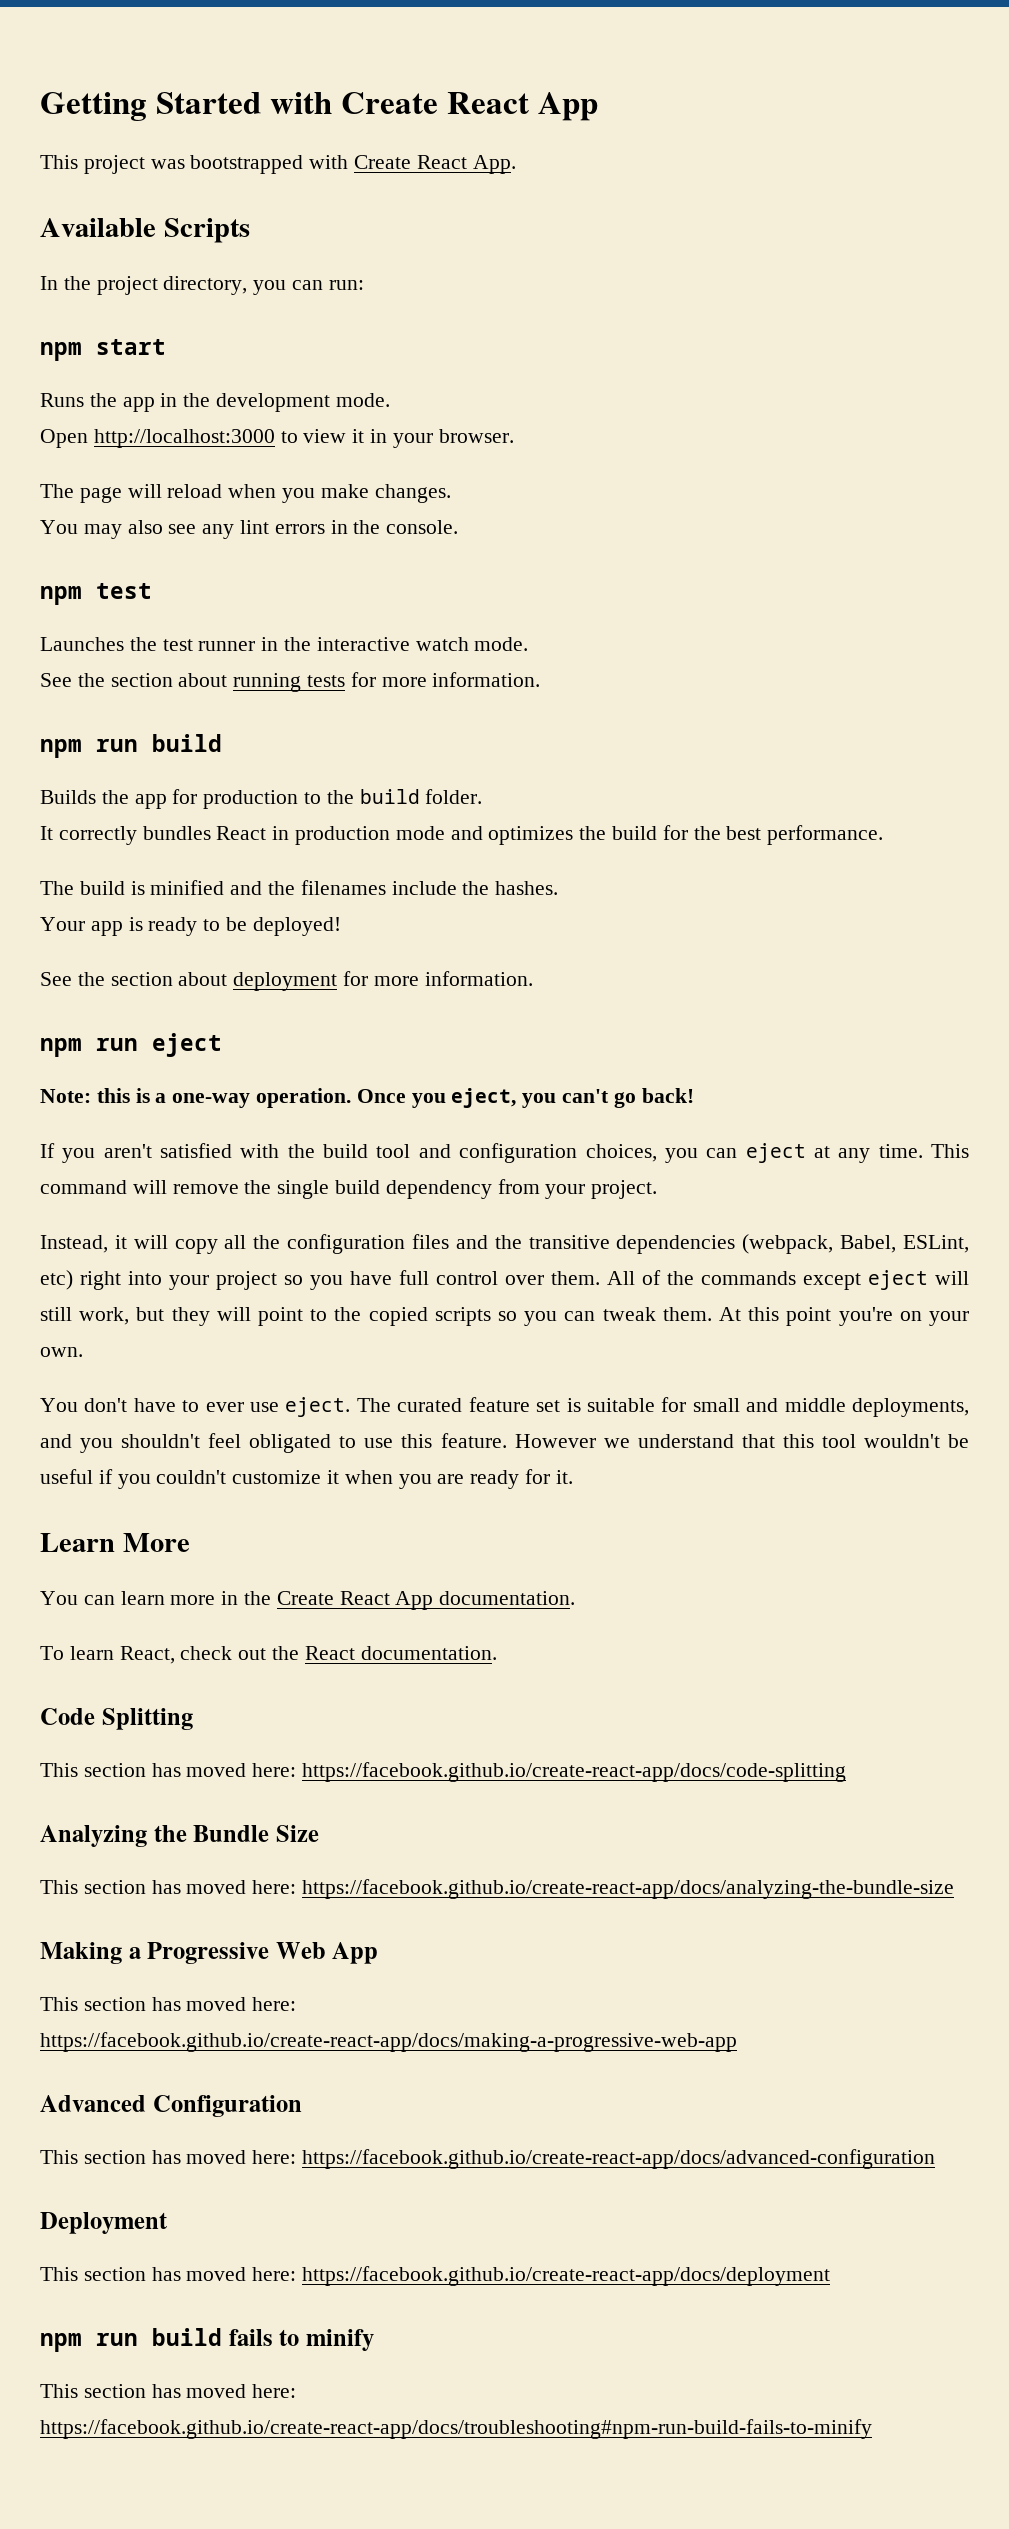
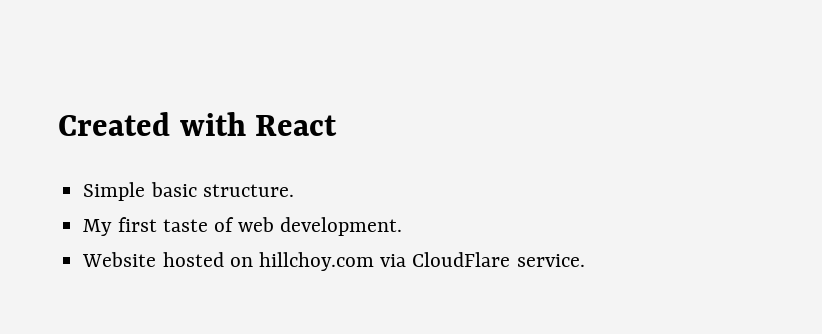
- Getting Started with Create React App
- This project was bootstrapped with Create React App.
- Available Scripts
- In the project directory, you can run:
- npm start
- Runs the app in the development mode.
- Open http://localhost:3000 to view it in your browser.
- The page will reload when you make changes.
- You may also see any lint errors in the console.
- npm test
- Launches the test runner in the interactive watch mode.
- See the section about running tests for more information.
- npm run build
- Builds the app for production to the build folder.
- It correctly bundles React in production mode and optimizes the build for the best performance.
- The build is minified and the filenames include the hashes.
- Your app is ready to be deployed!
- See the section about deployment for more information.
- npm run eject
- Note: this is a one-way operation. Once you eject, you can't go back!
- If you aren't satisfied with the build tool and configuration choices, you can eject at any time. This command will remove the single build dependency from your project.
- Instead, it will copy all the configuration files and the transitive dependencies (webpack, Babel, ESLint, etc) right into your project so you have full control over them. All of the commands except eject will still work, but they will point to the copied scripts so you can tweak them. At this point you're on your own.
- You don't have to ever use eject. The curated feature set is suitable for small and middle deployments, and you shouldn't feel obligated to use this feature. However we understand that this tool wouldn't be useful if you couldn't customize it when you are ready for it.
- Learn More
- You can learn more in the Create React App documentation.
- To learn React, check out the React documentation.
- Code Splitting
- This section has moved here: https://facebook.github.io/create-react-app/docs/code-splitting
- Analyzing the Bundle Size
- This section has moved here: https://facebook.github.io/create-react-app/docs/analyzing-the-bundle-size
- Making a Progressive Web App
- This section has moved here: https://facebook.github.io/create-react-app/docs/making-a-progressive-web-app
- Advanced Configuration
- This section has moved here: https://facebook.github.io/create-react-app/docs/advanced-configuration
- Deployment
- This section has moved here: https://facebook.github.io/create-react-app/docs/deployment
- npm run build fails to minify
- This section has moved here: https://facebook.github.io/create-react-app/docs/troubleshooting#npm-run-build-fails-to-minify
+ Created with React
+ Simple basic structure.
+ My first taste of web development.
+ Website hosted on hillchoy.com via CloudFlare service.

